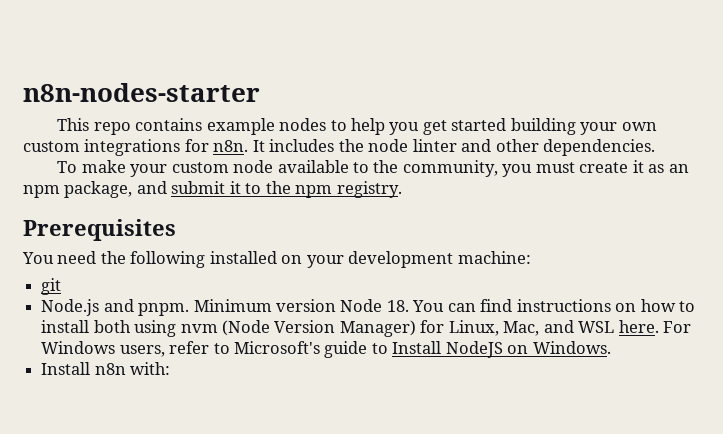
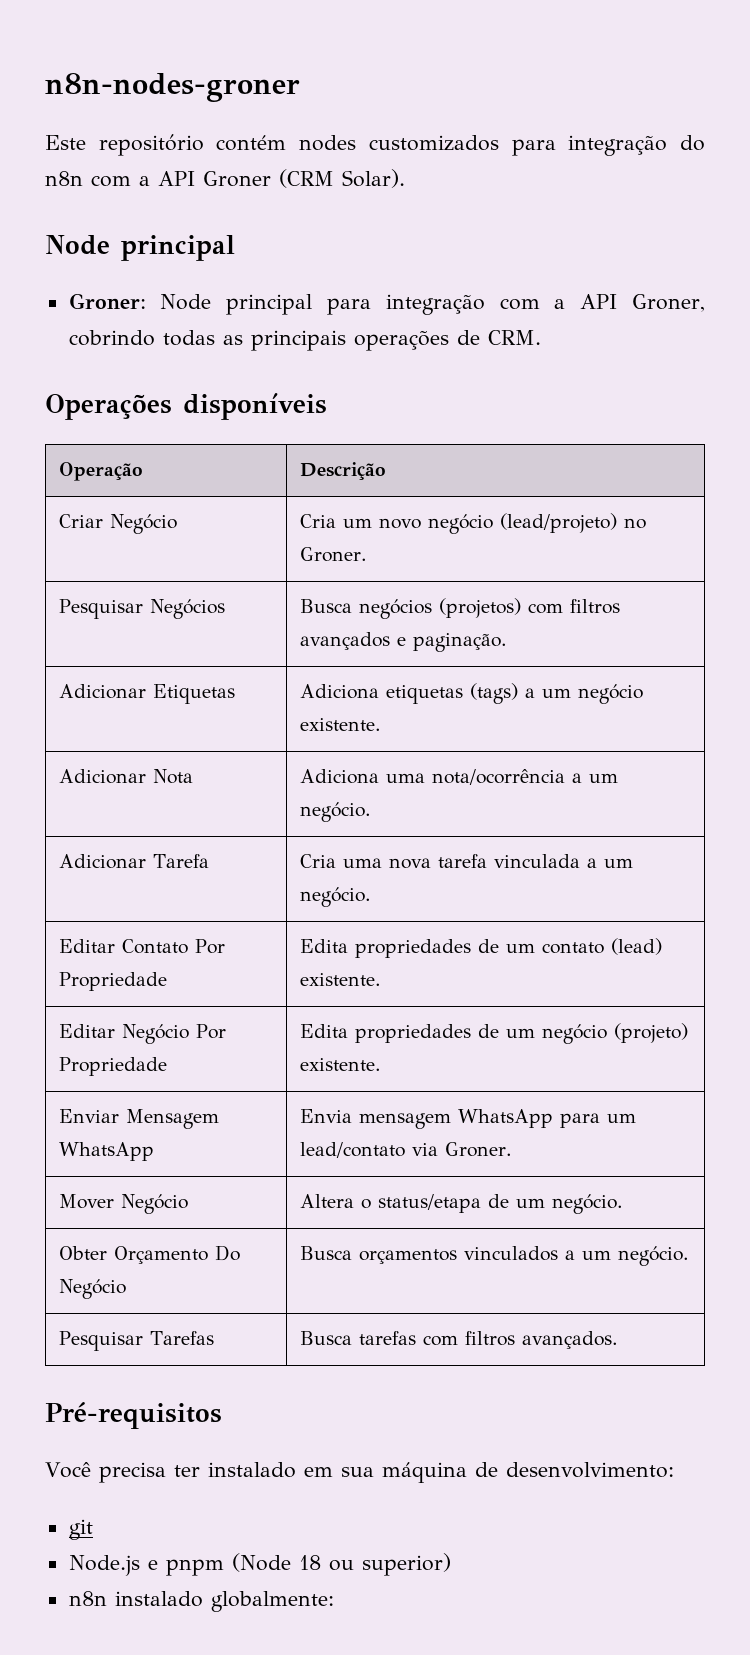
- n8n-nodes-starter
- This repo contains example nodes to help you get started building your own custom integrations for n8n. It includes the node linter and other dependencies.
- To make your custom node available to the community, you must create it as an npm package, and submit it to the npm registry.
- Prerequisites
- You need the following installed on your development machine:
+ n8n-nodes-groner
+ Este repositório contém nodes customizados para integração do n8n com a API Groner (CRM Solar).
+ Node principal
+ Groner: Node principal para integração com a API Groner, cobrindo todas as principais operações de CRM.
+ Operações disponíveis
+ Operação | Descrição
+ Criar Negócio | Cria um novo negócio (lead/projeto) no Groner.
+ Pesquisar Negócios | Busca negócios (projetos) com filtros avançados e paginação.
+ Adicionar Etiquetas | Adiciona etiquetas (tags) a um negócio existente.
+ Adicionar Nota | Adiciona uma nota/ocorrência a um negócio.
+ Adicionar Tarefa | Cria uma nova tarefa vinculada a um negócio.
+ Editar Contato Por Propriedade | Edita propriedades de um contato (lead) existente.
+ Editar Negócio Por Propriedade | Edita propriedades de um negócio (projeto) existente.
+ Enviar Mensagem WhatsApp | Envia mensagem WhatsApp para um lead/contato via Groner.
+ Mover Negócio | Altera o status/etapa de um negócio.
+ Obter Orçamento Do Negócio | Busca orçamentos vinculados a um negócio.
+ Pesquisar Tarefas | Busca tarefas com filtros avançados.
+ Pré-requisitos
+ Você precisa ter instalado em sua máquina de desenvolvimento:
  git
- Node.js and pnpm. Minimum version Node 18. You can find instructions on how to install both using nvm (Node Version Manager) for Linux, Mac, and WSL here. For Windows users, refer to Microsoft's guide to Install NodeJS on Windows.
- Install n8n with:
+ Node.js e pnpm (Node 18 ou superior)
+ n8n instalado globalmente:

